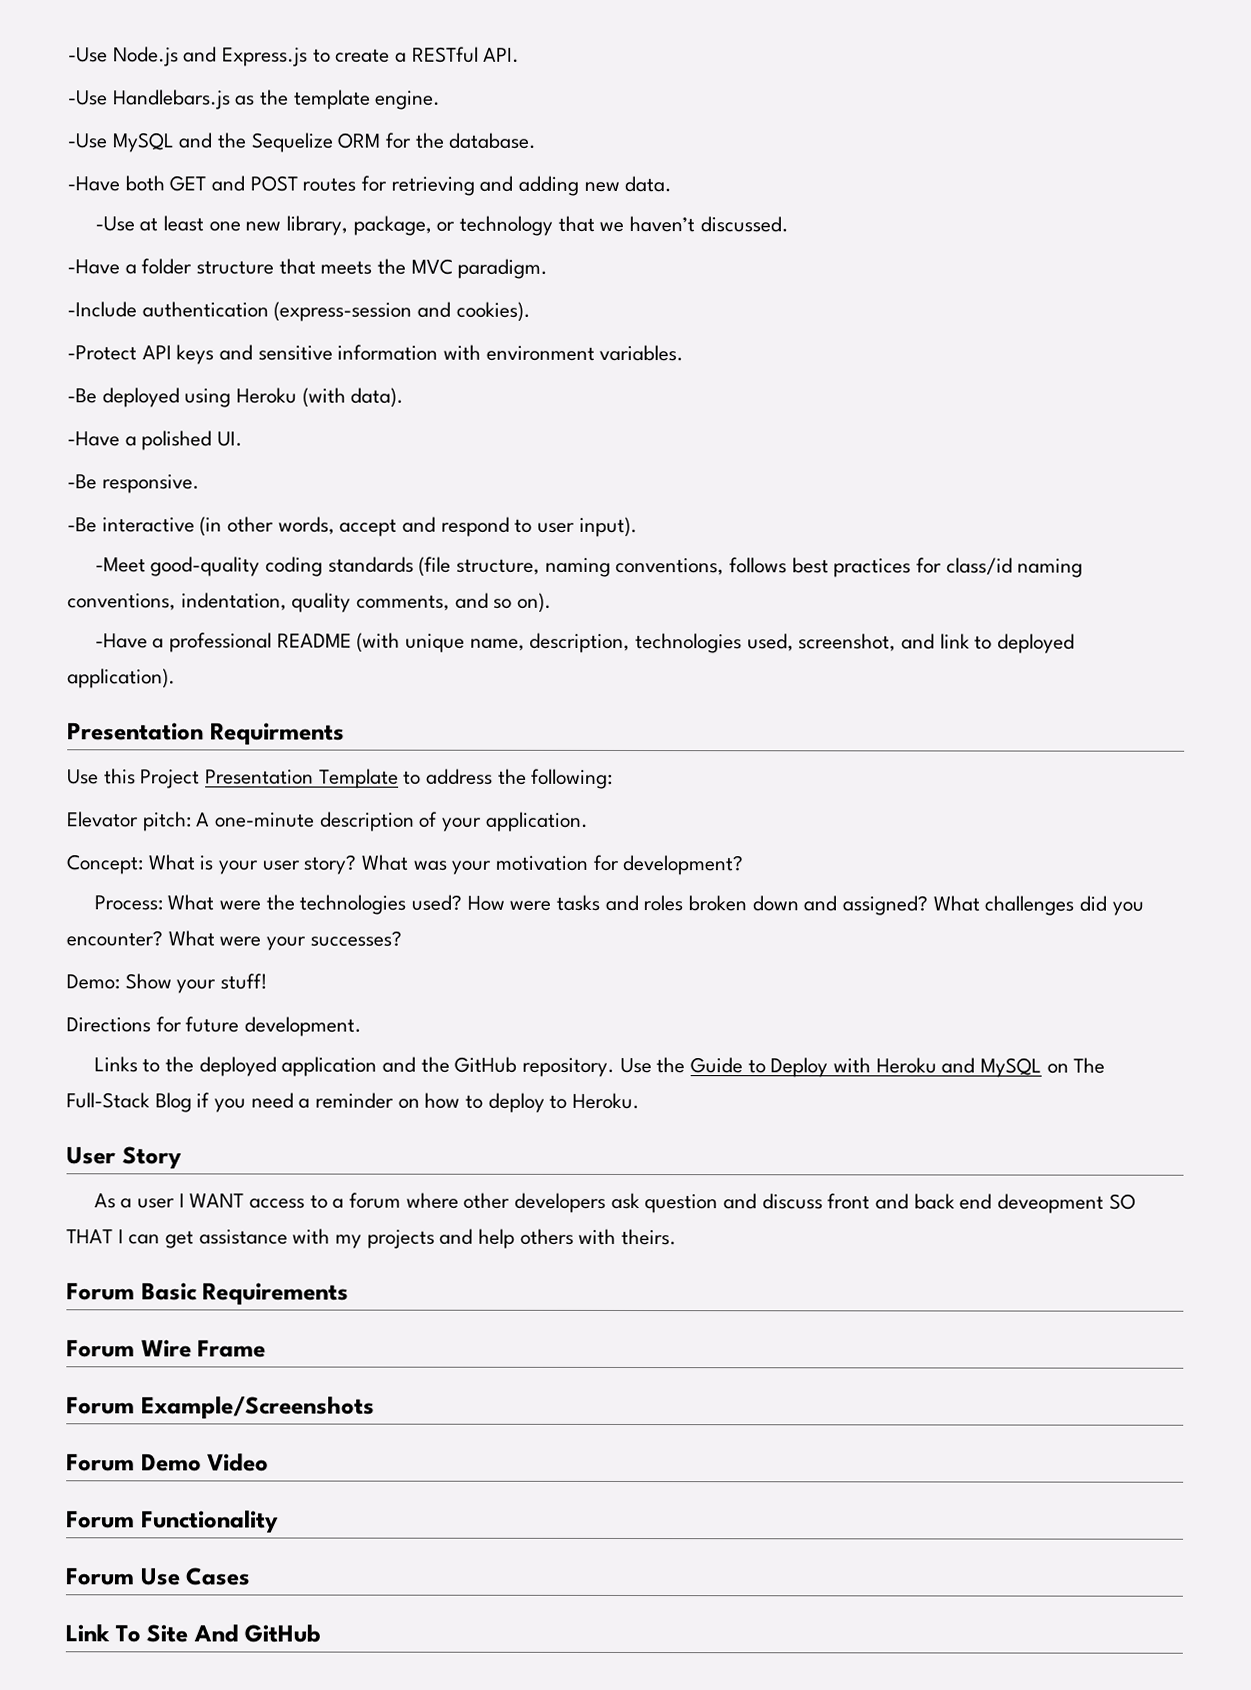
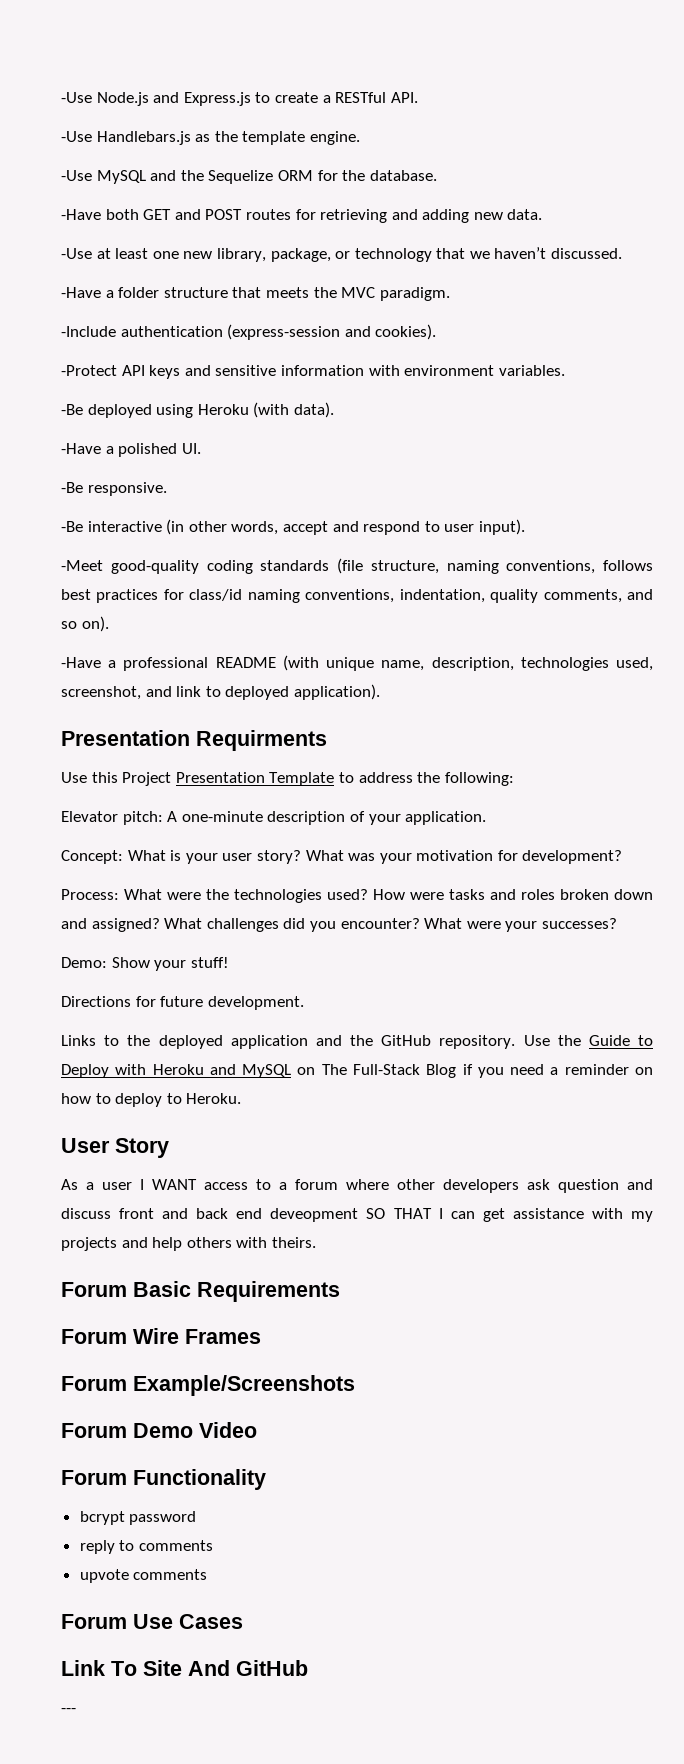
- Forum Wire Frame
+ Forum Wire Frames
+ bcrypt password
+ reply to comments
+ upvote comments
+ ---

